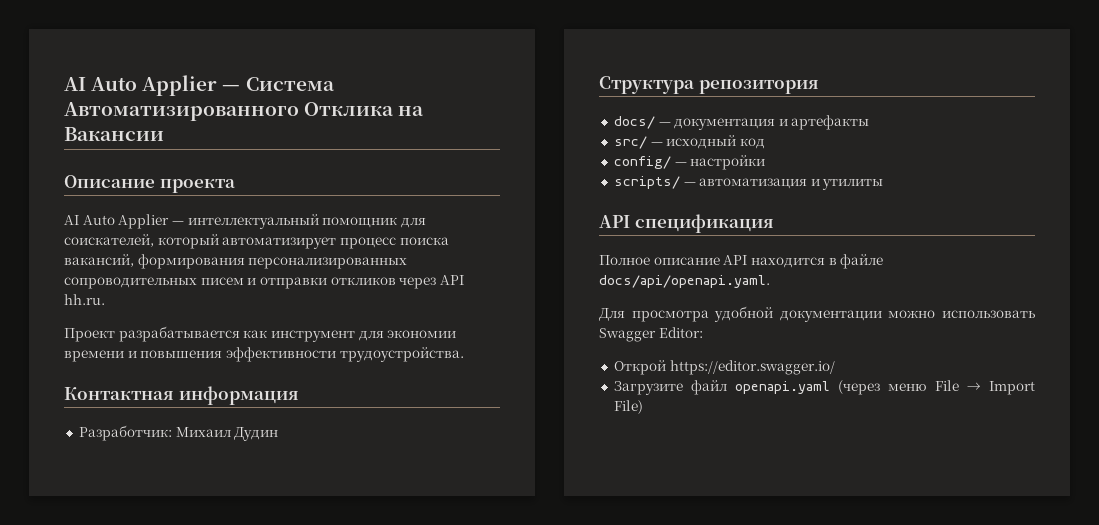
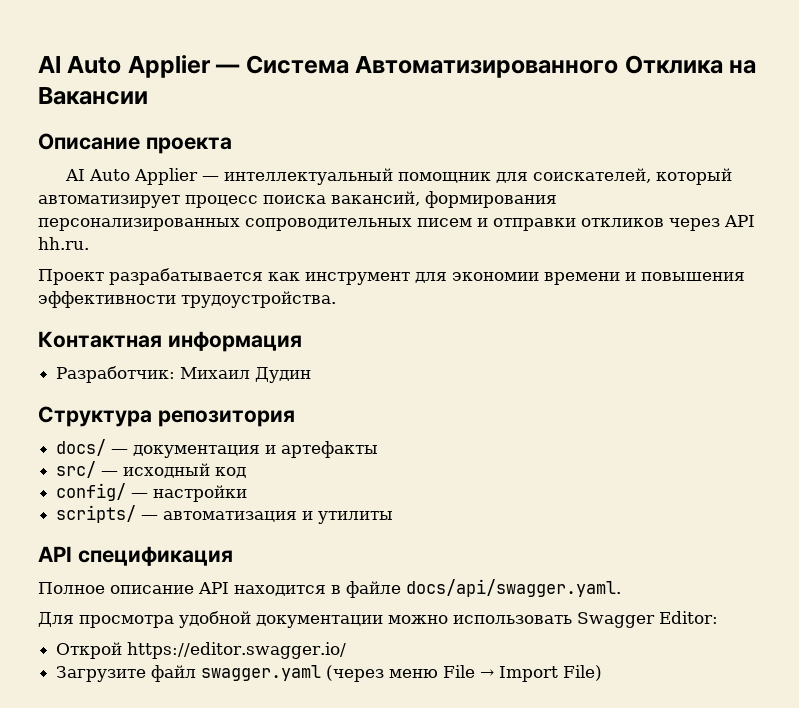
- Полное описание API находится в файле docs/api/openapi.yaml.
+ Полное описание API находится в файле docs/api/swagger.yaml.
- Загрузите файл openapi.yaml (через меню File → Import File)
+ Загрузите файл swagger.yaml (через меню File → Import File)

